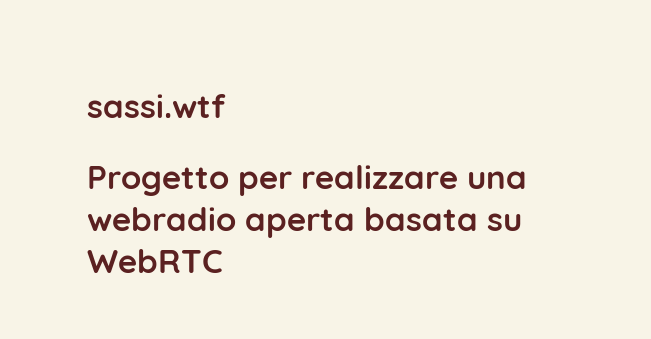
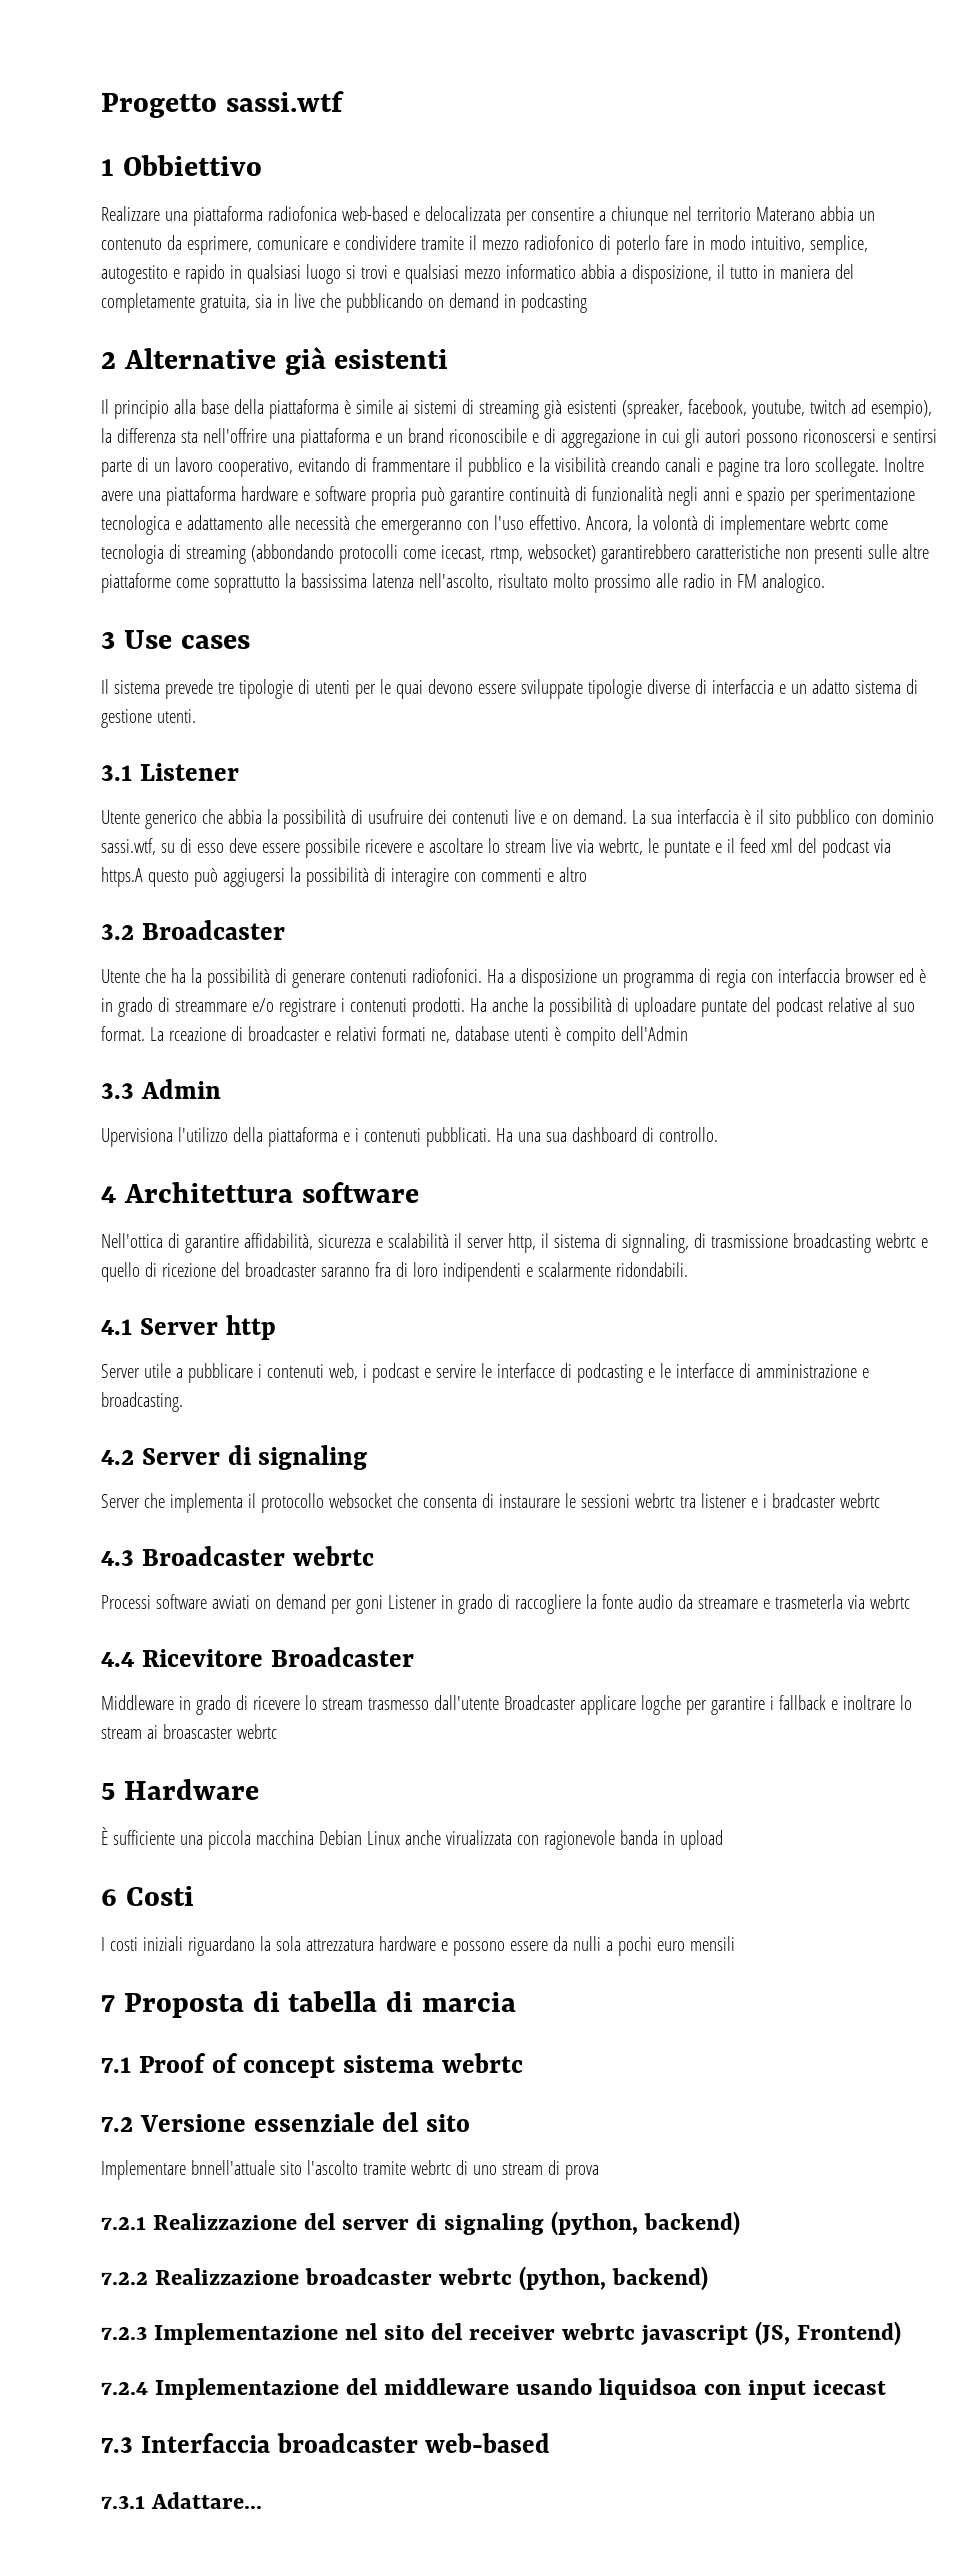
- sassi.wtf
+ Progetto sassi.wtf
- Progetto per realizzare una webradio aperta basata su WebRTC
+ 1 Obbiettivo
+ Realizzare una piattaforma radiofonica web-based e delocalizzata per consentire a chiunque nel territorio Materano abbia un contenuto da esprimere, comunicare e condividere tramite il mezzo radiofonico di poterlo fare in modo intuitivo, semplice, autogestito e rapido in qualsiasi luogo si trovi e qualsiasi mezzo informatico abbia a disposizione, il tutto in maniera del completamente gratuita, sia in live che pubblicando on demand in podcasting
+ 2 Alternative già esistenti
+ Il principio alla base della piattaforma è simile ai sistemi di streaming già esistenti (spreaker, facebook, youtube, twitch ad esempio), la differenza sta nell'offrire una piattaforma e un brand riconoscibile e di aggregazione in cui gli autori possono riconoscersi e sentirsi parte di un lavoro cooperativo, evitando di frammentare il pubblico e la visibilità creando canali e pagine tra loro scollegate. Inoltre avere una piattaforma hardware e software propria può garantire continuità di funzionalità negli anni e spazio per sperimentazione tecnologica e adattamento alle necessità che emergeranno con l'uso effettivo. Ancora, la volontà di implementare webrtc come tecnologia di streaming (abbondando protocolli come icecast, rtmp, websocket) garantirebbero caratteristiche non presenti sulle altre piattaforme come soprattutto la bassissima latenza nell'ascolto, risultato molto prossimo alle radio in FM analogico.
+ 3 Use cases
+ Il sistema prevede tre tipologie di utenti per le quai devono essere sviluppate tipologie diverse di interfaccia e un adatto sistema di gestione utenti.
+ 3.1 Listener
+ Utente generico che abbia la possibilità di usufruire dei contenuti live e on demand. La sua interfaccia è il sito pubblico con dominio sassi.wtf, su di esso deve essere possibile ricevere e ascoltare lo stream live via webrtc, le puntate e il feed xml del podcast via https.A questo può aggiugersi la possibilità di interagire con commenti e altro
+ 3.2 Broadcaster
+ Utente che ha la possibilità di generare contenuti radiofonici. Ha a disposizione un programma di regia con interfaccia browser ed è in grado di streammare e/o registrare i contenuti prodotti. Ha anche la possibilità di uploadare puntate del podcast relative al suo format. La rceazione di broadcaster e relativi formati ne, database utenti è compito dell'Admin
+ 3.3 Admin
+ Upervisiona l'utilizzo della piattaforma e i contenuti pubblicati. Ha una sua dashboard di controllo.
+ 4 Architettura software
+ Nell'ottica di garantire affidabilità, sicurezza e scalabilità il server http, il sistema di signnaling, di trasmissione broadcasting webrtc e quello di ricezione del broadcaster saranno fra di loro indipendenti e scalarmente ridondabili.
+ 4.1 Server http
+ Server utile a pubblicare i contenuti web, i podcast e servire le interfacce di podcasting e le interfacce di amministrazione e broadcasting.
+ 4.2 Server di signaling
+ Server che implementa il protocollo websocket che consenta di instaurare le sessioni webrtc tra listener e i bradcaster webrtc
+ 4.3 Broadcaster webrtc
+ Processi software avviati on demand per goni Listener in grado di raccogliere la fonte audio da streamare e trasmeterla via webrtc
+ 4.4 Ricevitore Broadcaster
+ Middleware in grado di ricevere lo stream trasmesso dall'utente Broadcaster applicare logche per garantire i fallback e inoltrare lo stream ai broascaster webrtc
+ 5 Hardware
+ È sufficiente una piccola macchina Debian Linux anche virualizzata con ragionevole banda in upload
+ 6 Costi
+ I costi iniziali riguardano la sola attrezzatura hardware e possono essere da nulli a pochi euro mensili
+ 7 Proposta di tabella di marcia
+ 7.1 Proof of concept sistema webrtc
+ 7.2 Versione essenziale del sito
+ Implementare bnnell'attuale sito l'ascolto tramite webrtc di uno stream di prova
+ 7.2.1 Realizzazione del server di signaling (python, backend)
+ 7.2.2 Realizzazione broadcaster webrtc (python, backend)
+ 7.2.3 Implementazione nel sito del receiver webrtc javascript (JS, Frontend)
+ 7.2.4 Implementazione del middleware usando liquidsoa con input icecast
+ 7.3 Interfaccia broadcaster web-based
+ 7.3.1 Adattare...

